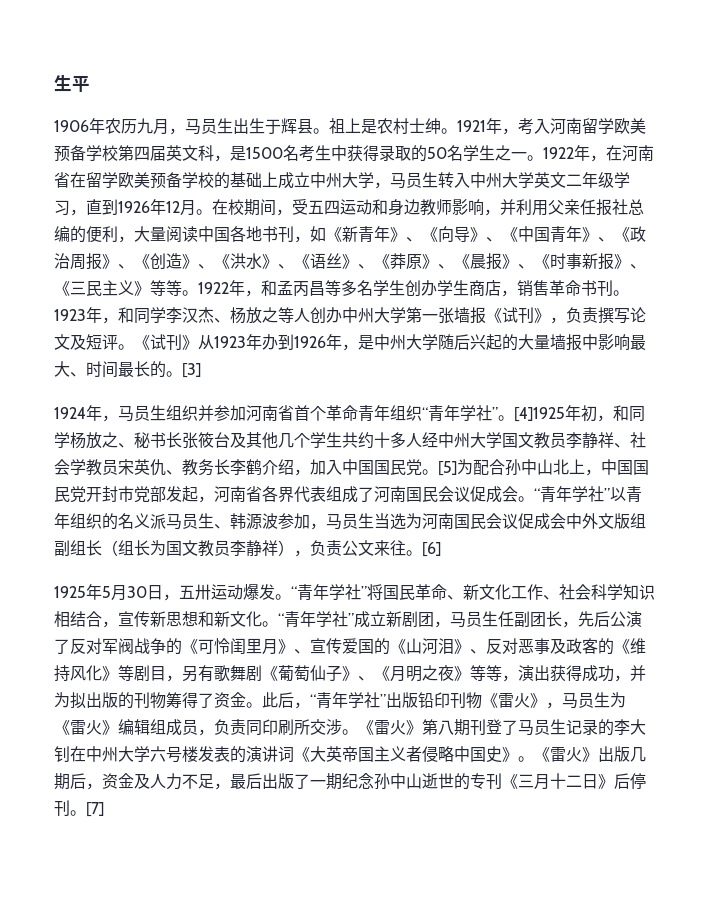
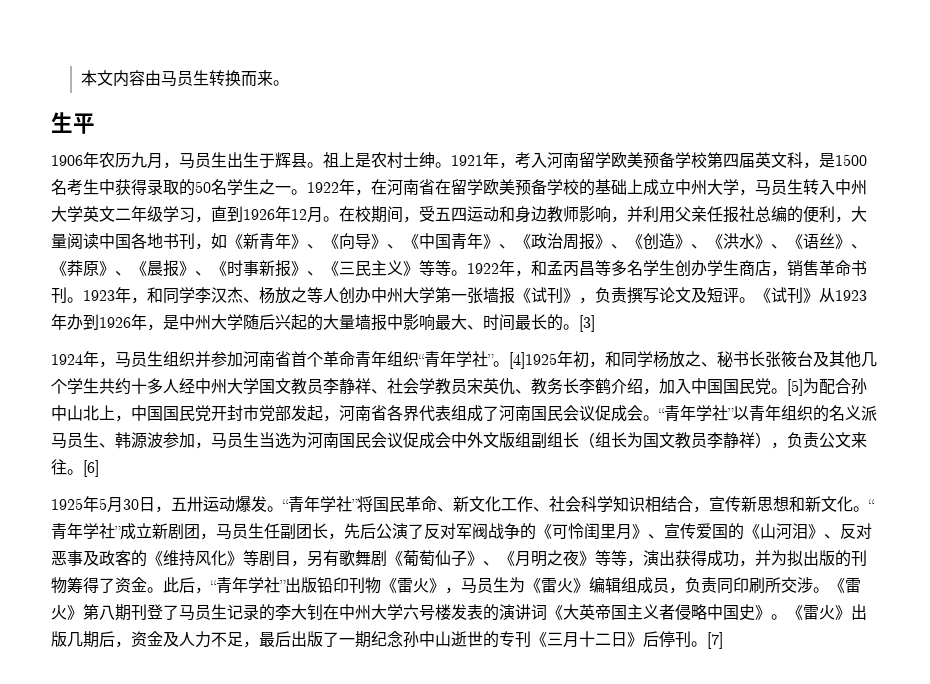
+ 本文内容由马员生转换而来。

